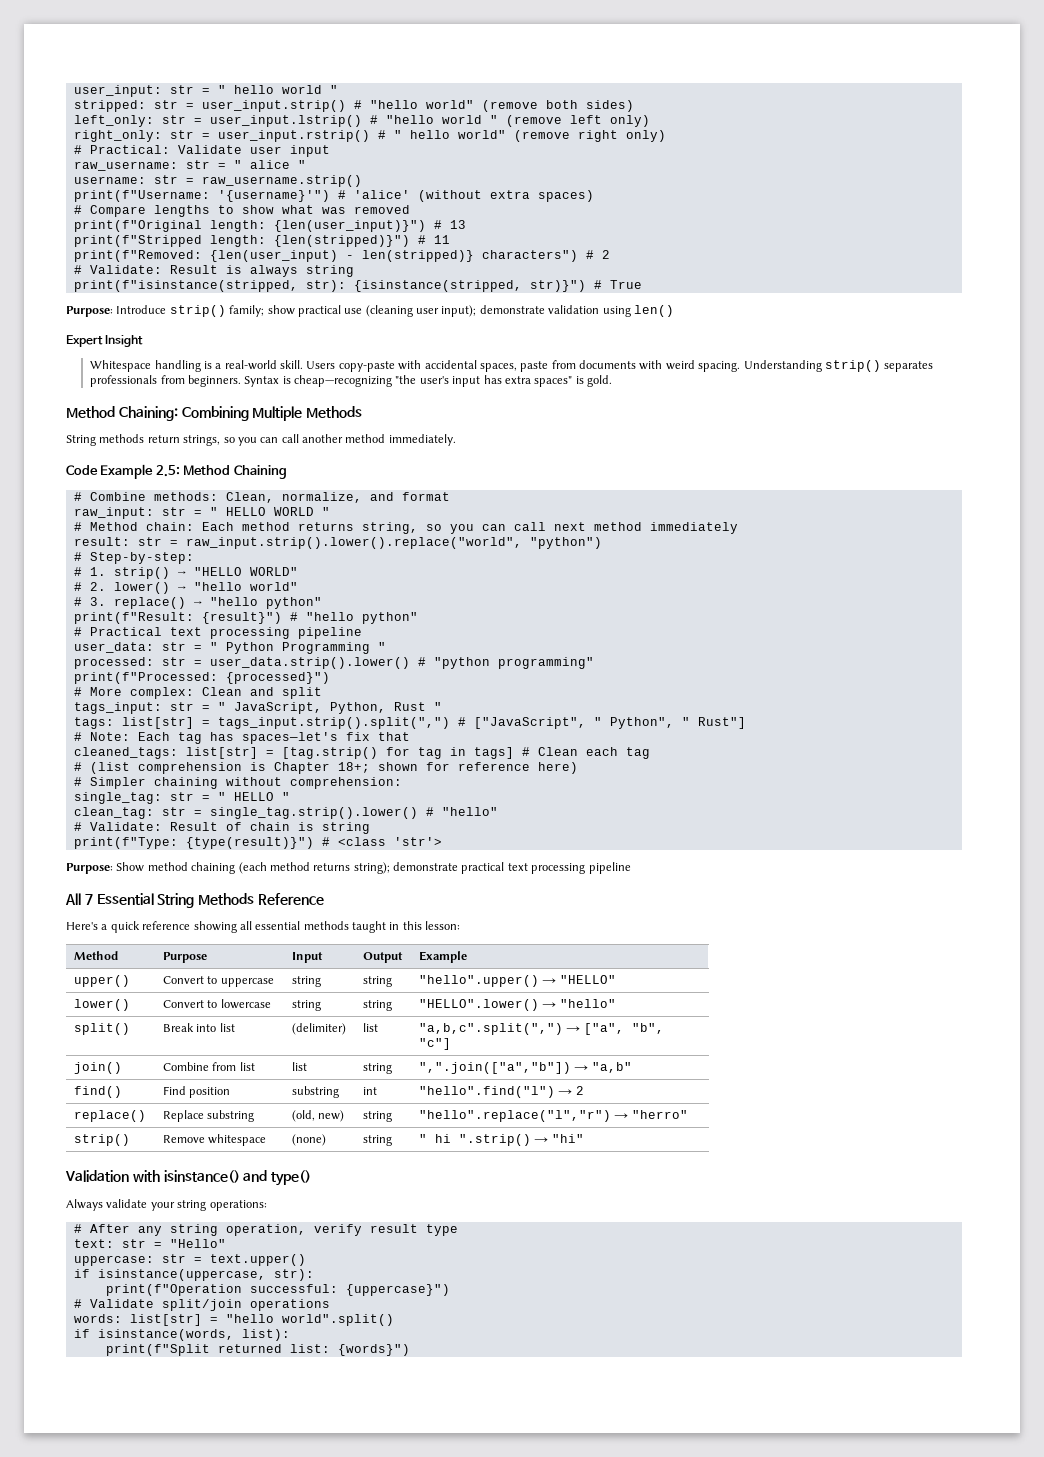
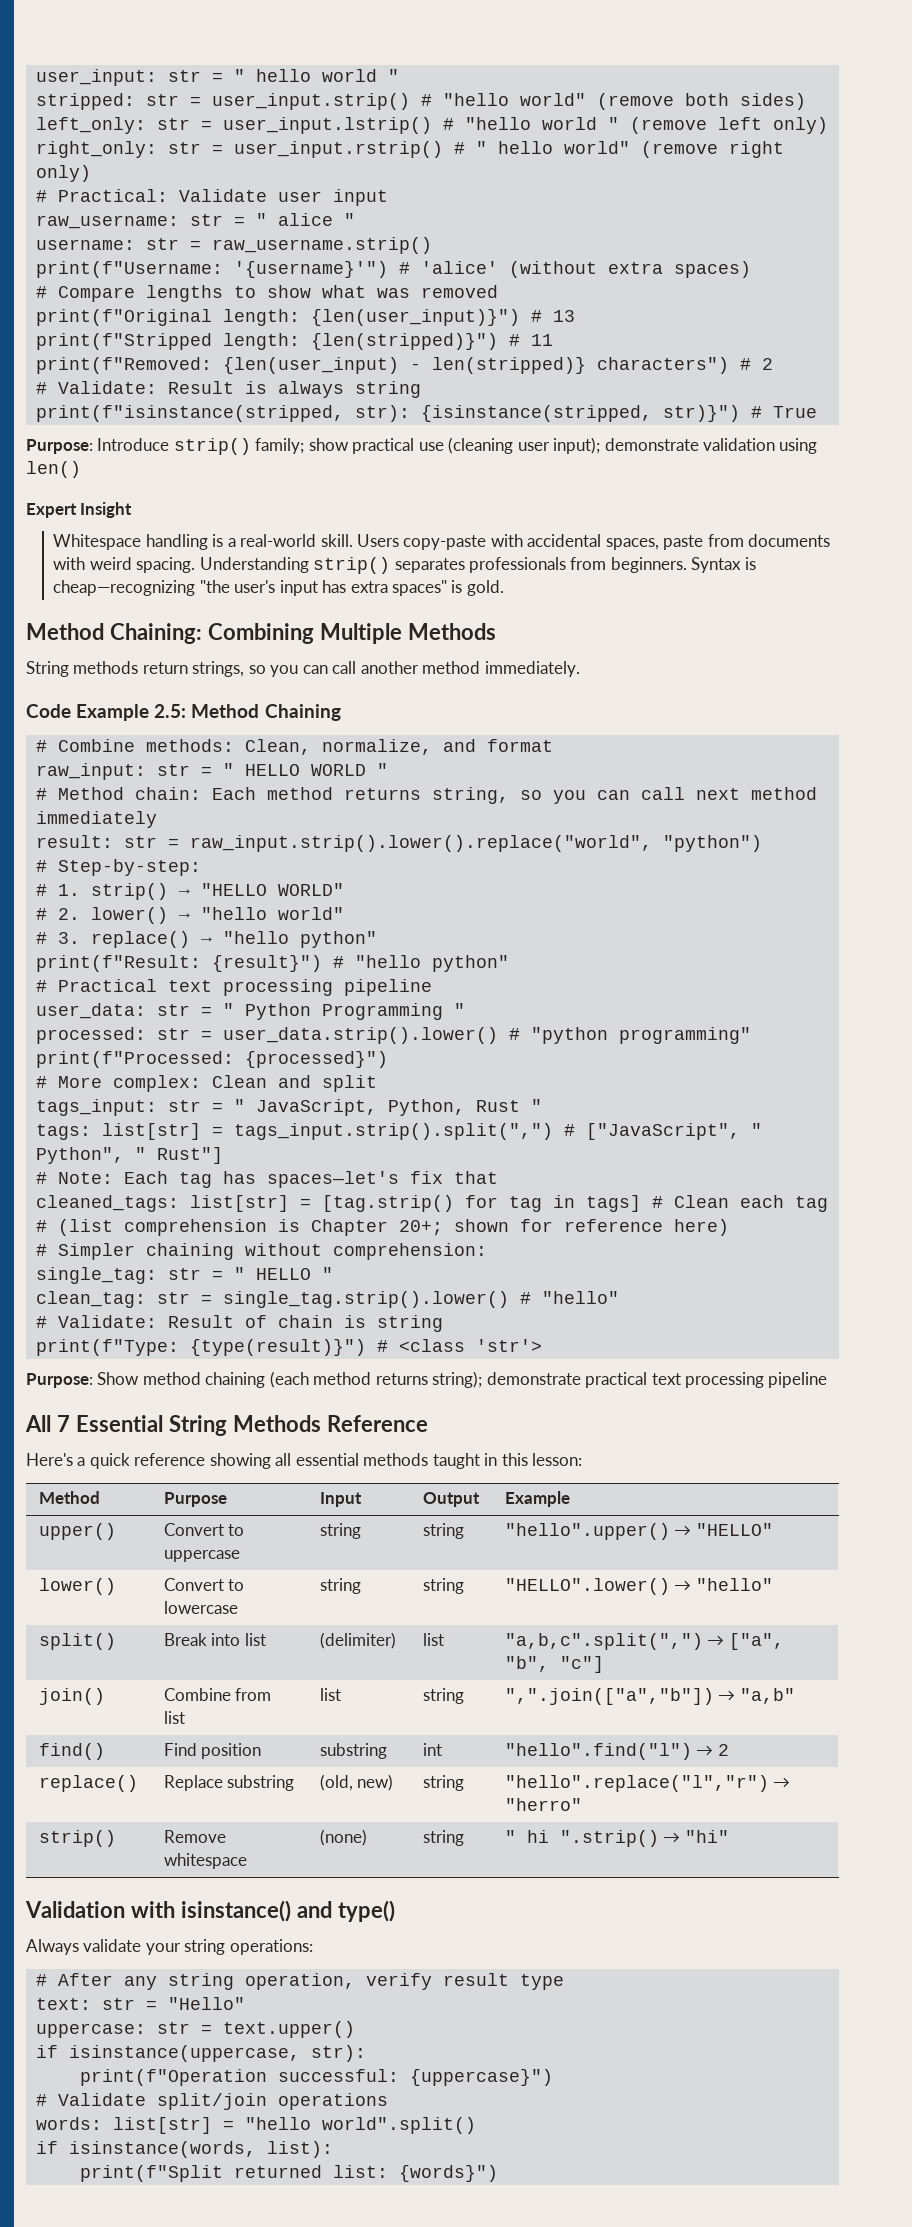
- # (list comprehension is Chapter 18+; shown for reference here)
+ # (list comprehension is Chapter 20+; shown for reference here)

